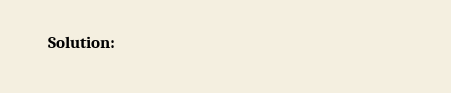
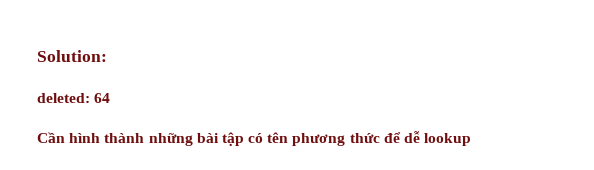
+ deleted: 64
+ Cần hình thành những bài tập có tên phương thức để dễ lookup

